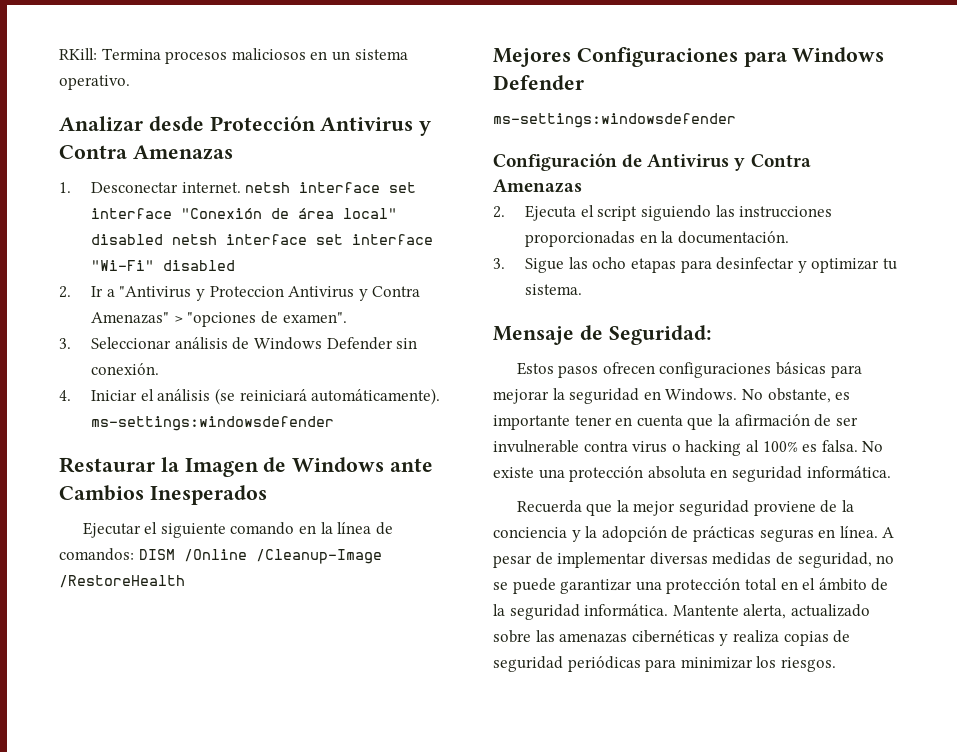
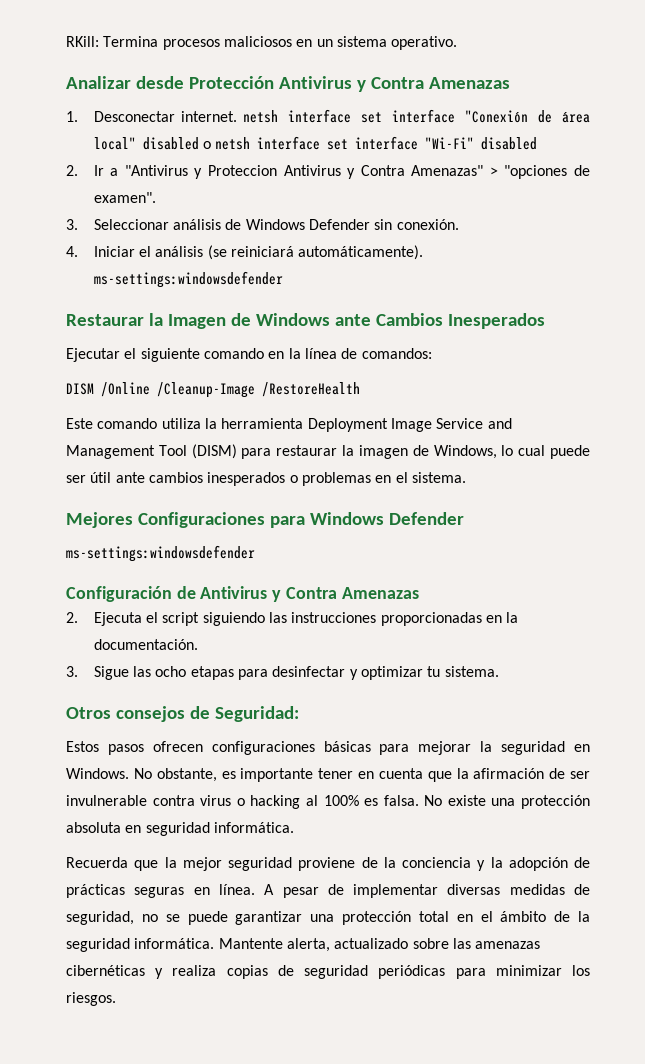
- 1. Desconectar internet. netsh interface set interface "Conexión de área local" disabled netsh interface set interface "Wi-Fi" disabled
+ 1. Desconectar internet. netsh interface set interface "Conexión de área local" disabled o netsh interface set interface "Wi-Fi" disabled
- Ejecutar el siguiente comando en la línea de comandos: DISM /Online /Cleanup-Image /RestoreHealth
+ Ejecutar el siguiente comando en la línea de comandos:
+ DISM /Online /Cleanup-Image /RestoreHealth
+ Este comando utiliza la herramienta Deployment Image Service and Management Tool (DISM) para restaurar la imagen de Windows, lo cual puede ser útil ante cambios inesperados o problemas en el sistema.
- Mensaje de Seguridad:
+ Otros consejos de Seguridad:

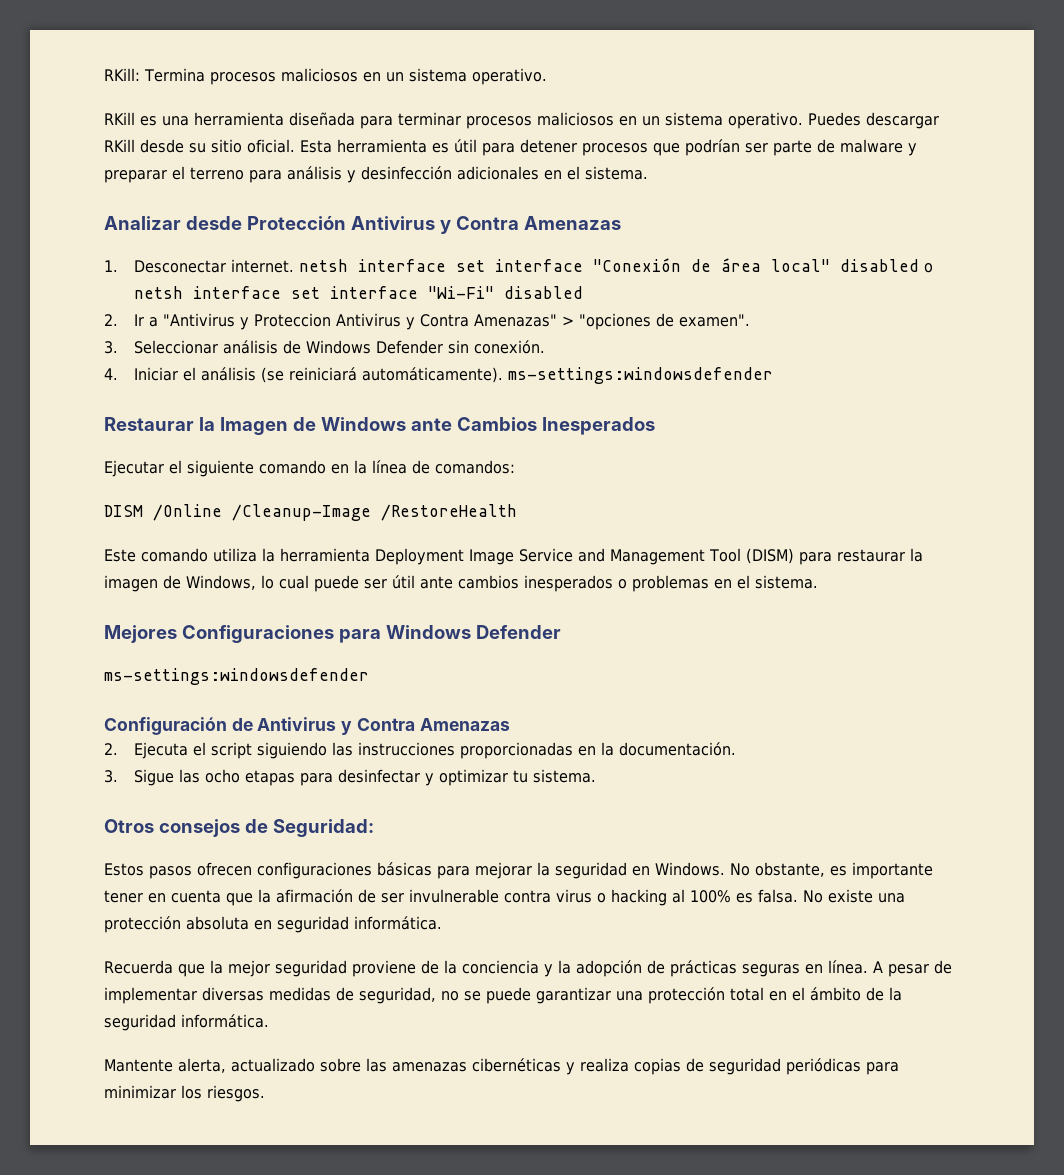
+ RKill es una herramienta diseñada para terminar procesos maliciosos en un sistema operativo. Puedes descargar RKill desde su sitio oficial. Esta herramienta es útil para detener procesos que podrían ser parte de malware y preparar el terreno para análisis y desinfección adicionales en el sistema.
- A pesar de implementar diversas medidas de seguridad, no se puede garantizar una protección total en el ámbito de la seguridad informática. Mantente alerta, actualizado sobre las amenazas cibernéticas y realiza copias de seguridad periódicas para minimizar los riesgos.
+ A pesar de implementar diversas medidas de seguridad, no se puede garantizar una protección total en el ámbito de la seguridad informática.
+ Mantente alerta, actualizado sobre las amenazas cibernéticas y realiza copias de seguridad periódicas para minimizar los riesgos.

